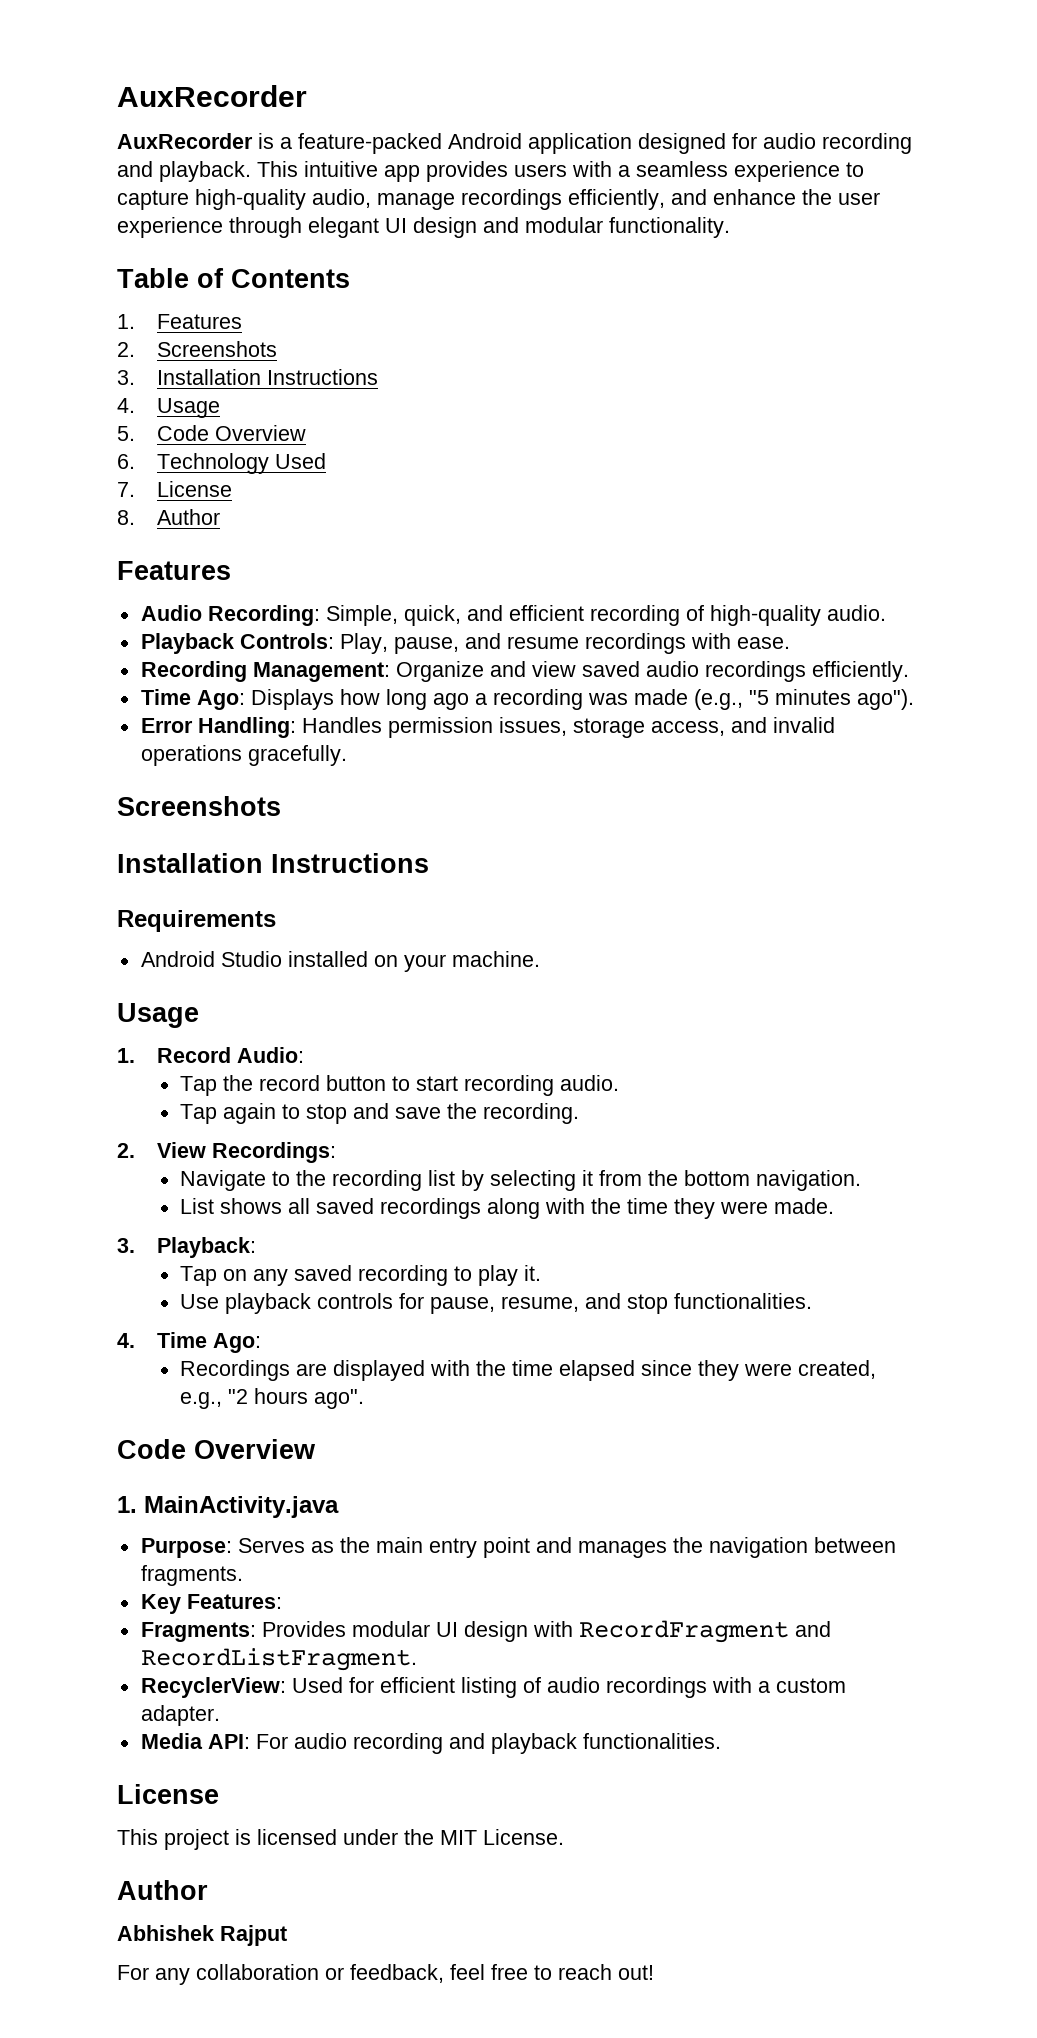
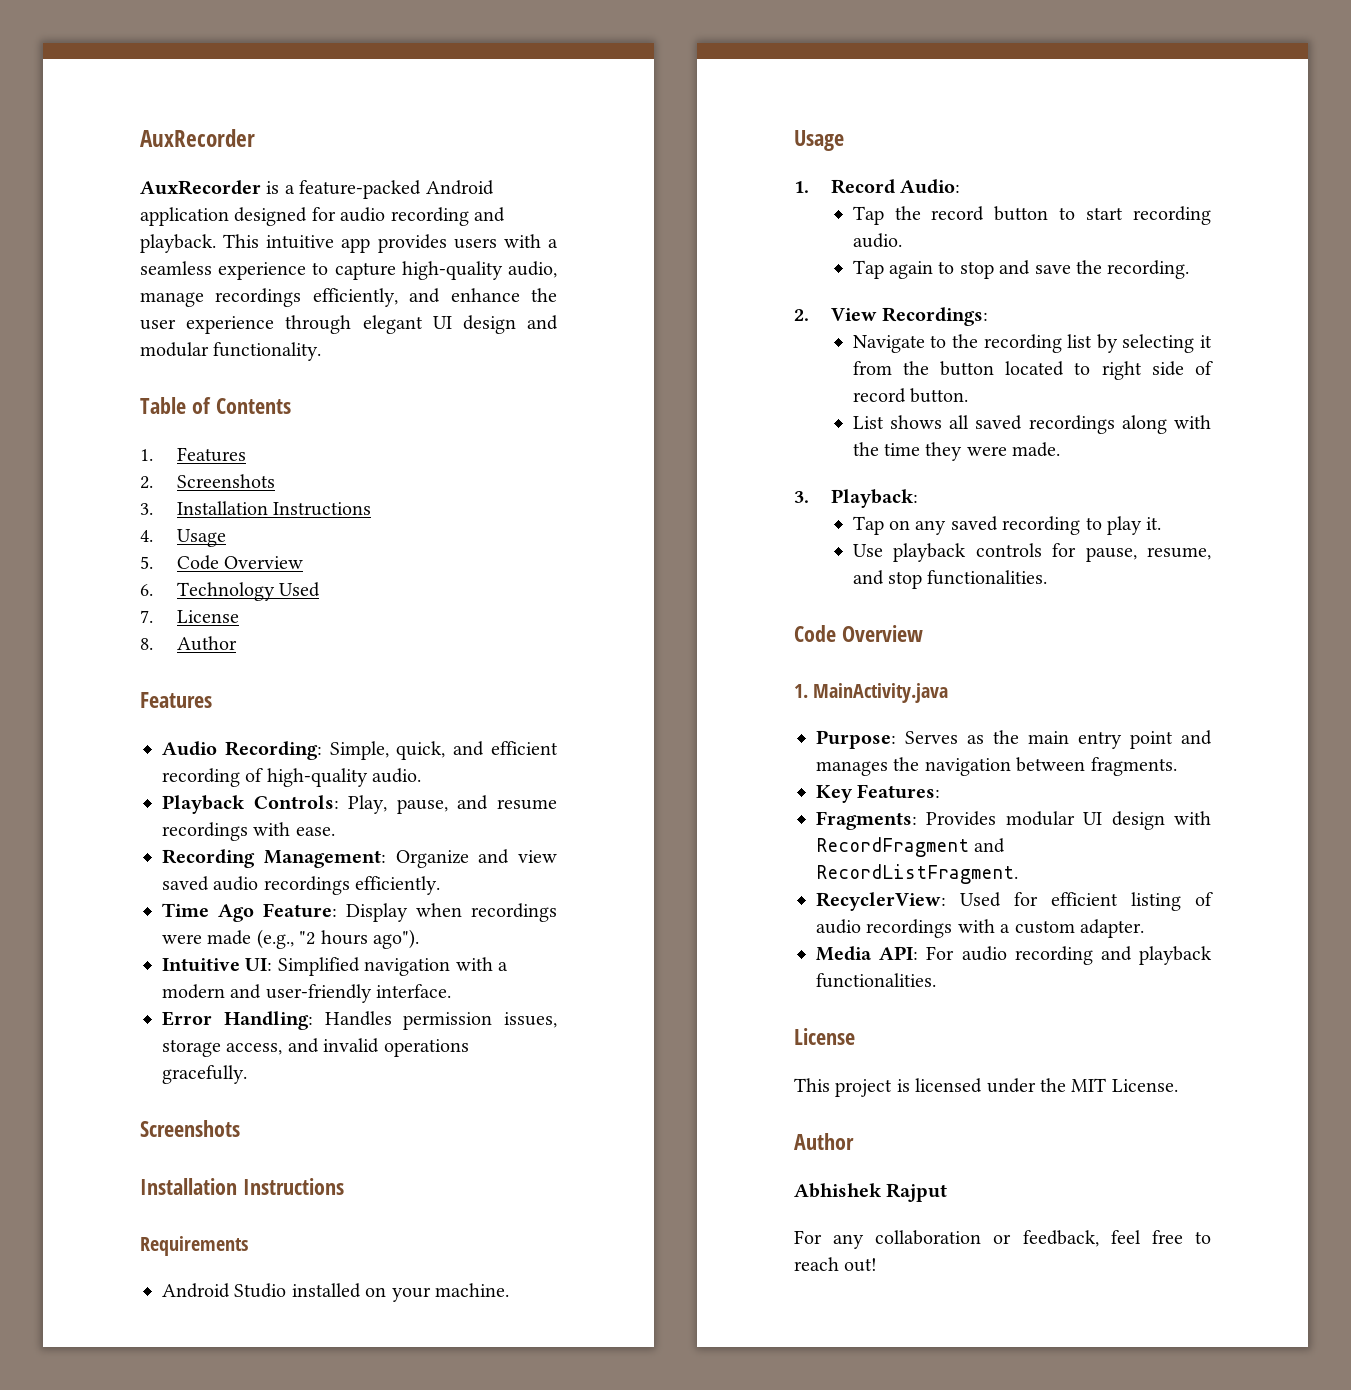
- Time Ago: Displays how long ago a recording was made (e.g., "5 minutes ago").
+ Time Ago Feature: Display when recordings were made (e.g., "2 hours ago").
+ Intuitive UI: Simplified navigation with a modern and user-friendly interface.
- Navigate to the recording list by selecting it from the bottom navigation.
+ Navigate to the recording list by selecting it from the button located to right side of record button.
- 4. Time Ago:
- Recordings are displayed with the time elapsed since they were created, e.g., "2 hours ago".

